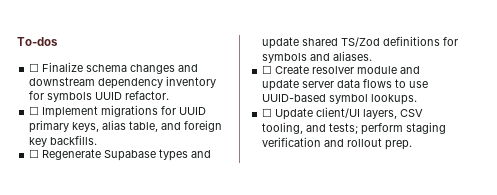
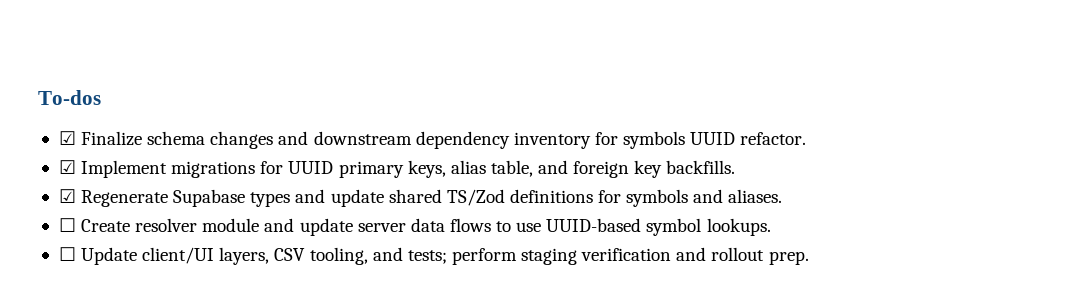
- ☐ Finalize schema changes and downstream dependency inventory for symbols UUID refactor.
+ ☑ Finalize schema changes and downstream dependency inventory for symbols UUID refactor.
- ☐ Implement migrations for UUID primary keys, alias table, and foreign key backfills.
+ ☑ Implement migrations for UUID primary keys, alias table, and foreign key backfills.
- ☐ Regenerate Supabase types and update shared TS/Zod definitions for symbols and aliases.
+ ☑ Regenerate Supabase types and update shared TS/Zod definitions for symbols and aliases.

